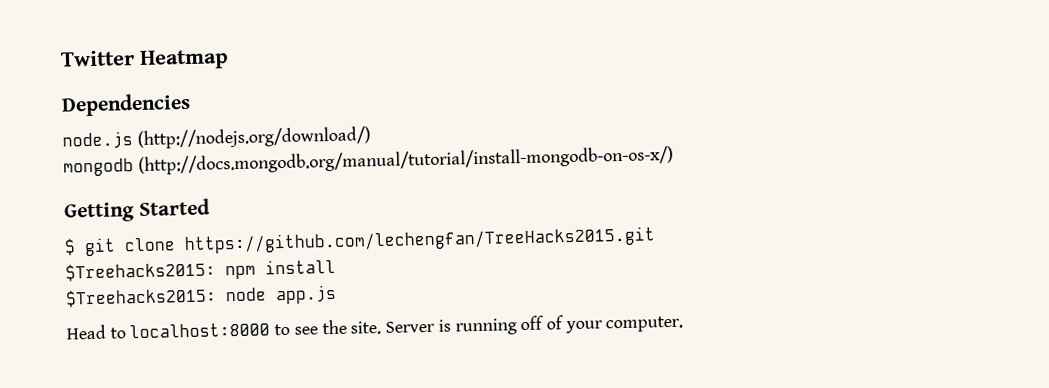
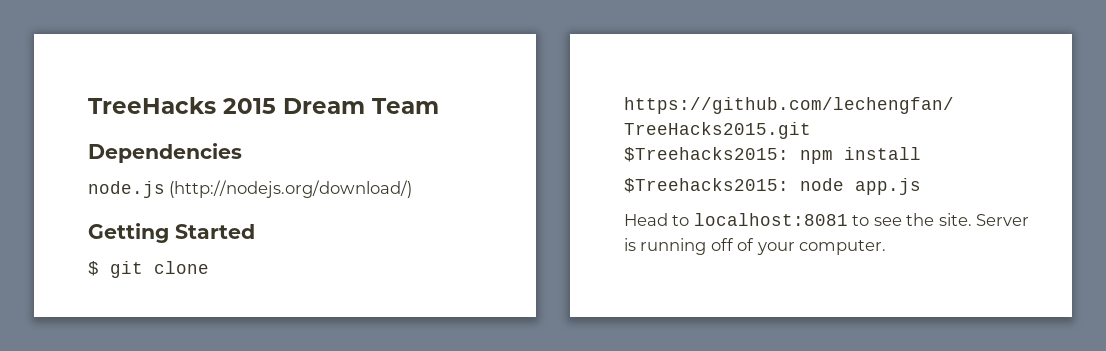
- Twitter Heatmap
+ TreeHacks 2015 Dream Team
- mongodb (http://docs.mongodb.org/manual/tutorial/install-mongodb-on-os-x/)
- Head to localhost:8000 to see the site.
+ Head to localhost:8081 to see the site.

